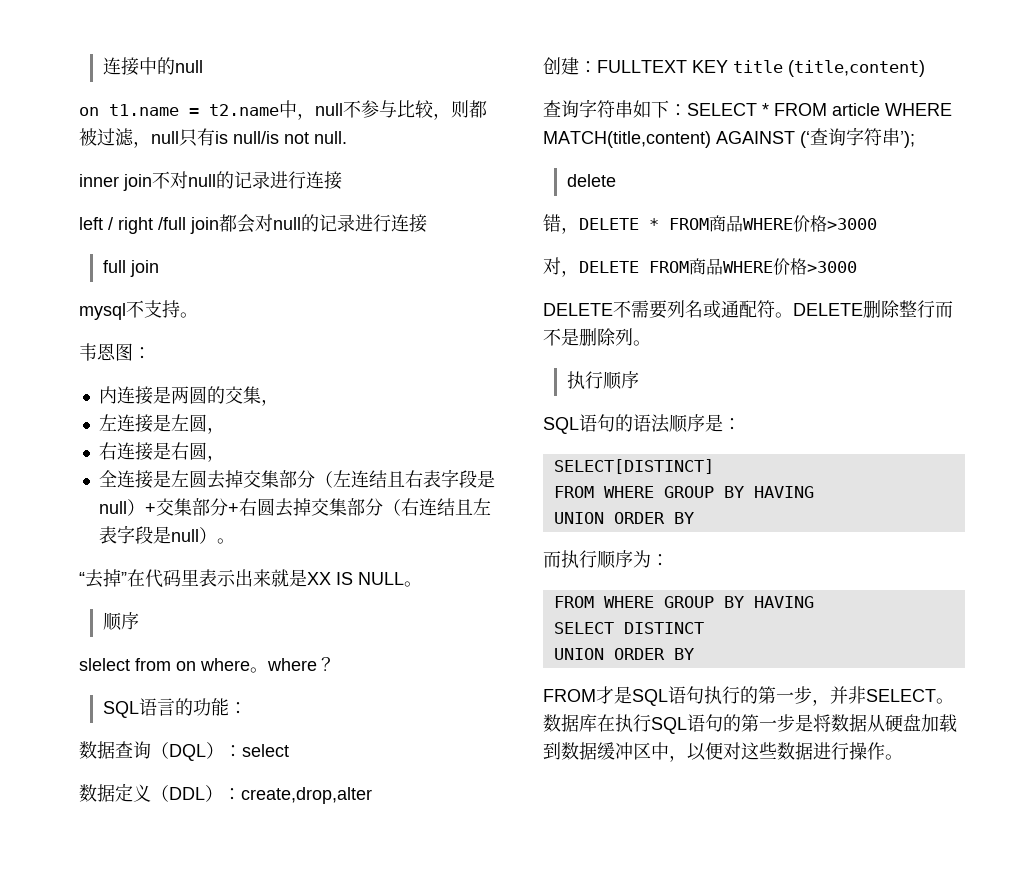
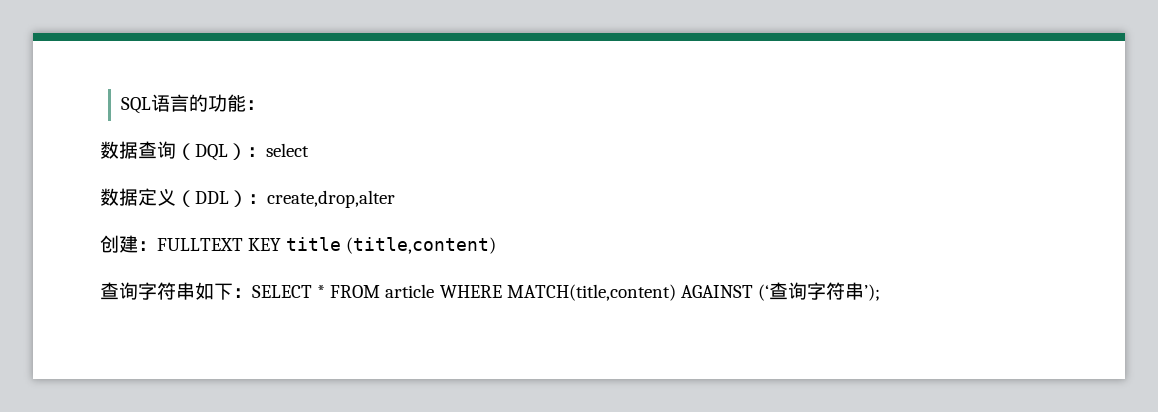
- 连接中的null
- on t1.name = t2.name中，null不参与比较，则都被过滤，null只有is null/is not null.
- inner join不对null的记录进行连接
- left / right /full join都会对null的记录进行连接
- full join
- mysql不支持。
- 韦恩图：
- 内连接是两圆的交集，
- 左连接是左圆，
- 右连接是右圆，
- 全连接是左圆去掉交集部分（左连结且右表字段是null）+交集部分+右圆去掉交集部分（右连结且左表字段是null）。
- “去掉”在代码里表示出来就是XX IS NULL。
- 顺序
- slelect from on where。where？
- delete
- 错，DELETE * FROM商品WHERE价格>3000
- 对，DELETE FROM商品WHERE价格>3000
- DELETE不需要列名或通配符。DELETE删除整行而不是删除列。
- 执行顺序
- SQL语句的语法顺序是：
- SELECT[DISTINCT]
- FROM WHERE GROUP BY HAVING
- UNION ORDER BY
- 而执行顺序为：
- FROM WHERE GROUP BY HAVING
- SELECT DISTINCT
- UNION ORDER BY
- FROM才是SQL语句执行的第一步，并非SELECT。数据库在执行SQL语句的第一步是将数据从硬盘加载到数据缓冲区中，以便对这些数据进行操作。

